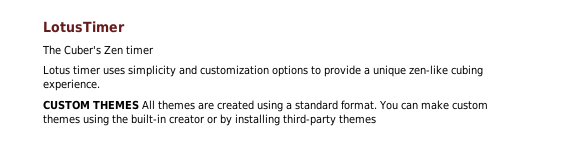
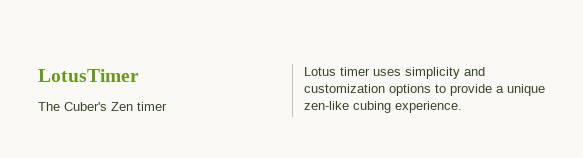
- CUSTOM THEMES All themes are created using a standard format. You can make custom themes using the built-in creator or by installing third-party themes

